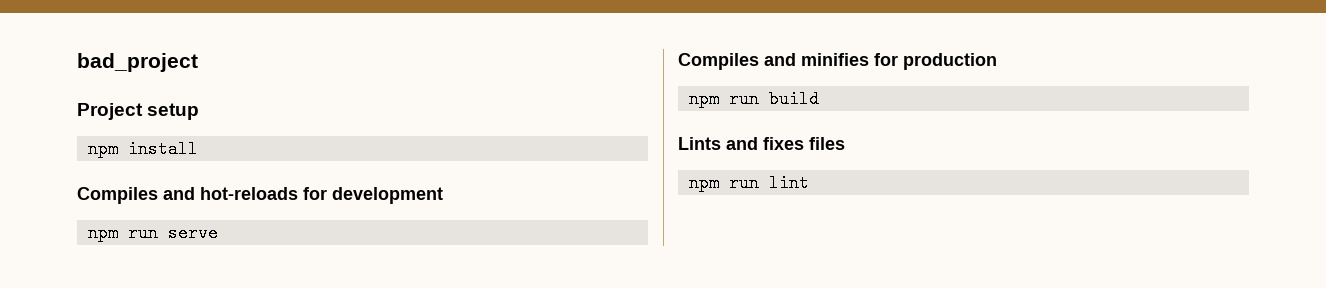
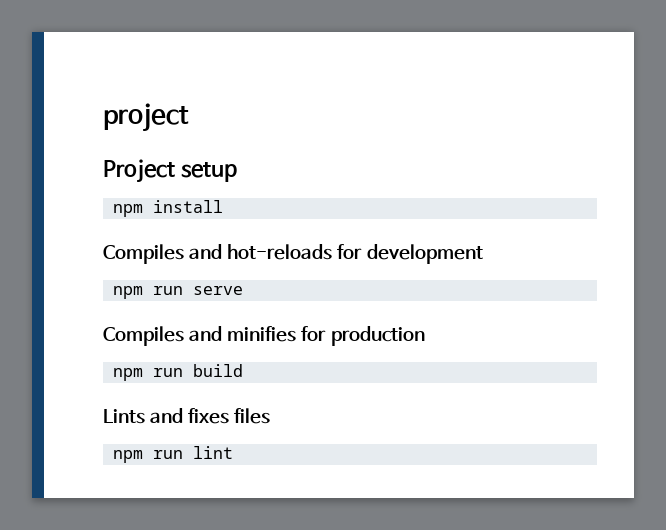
- bad_project
+ project

